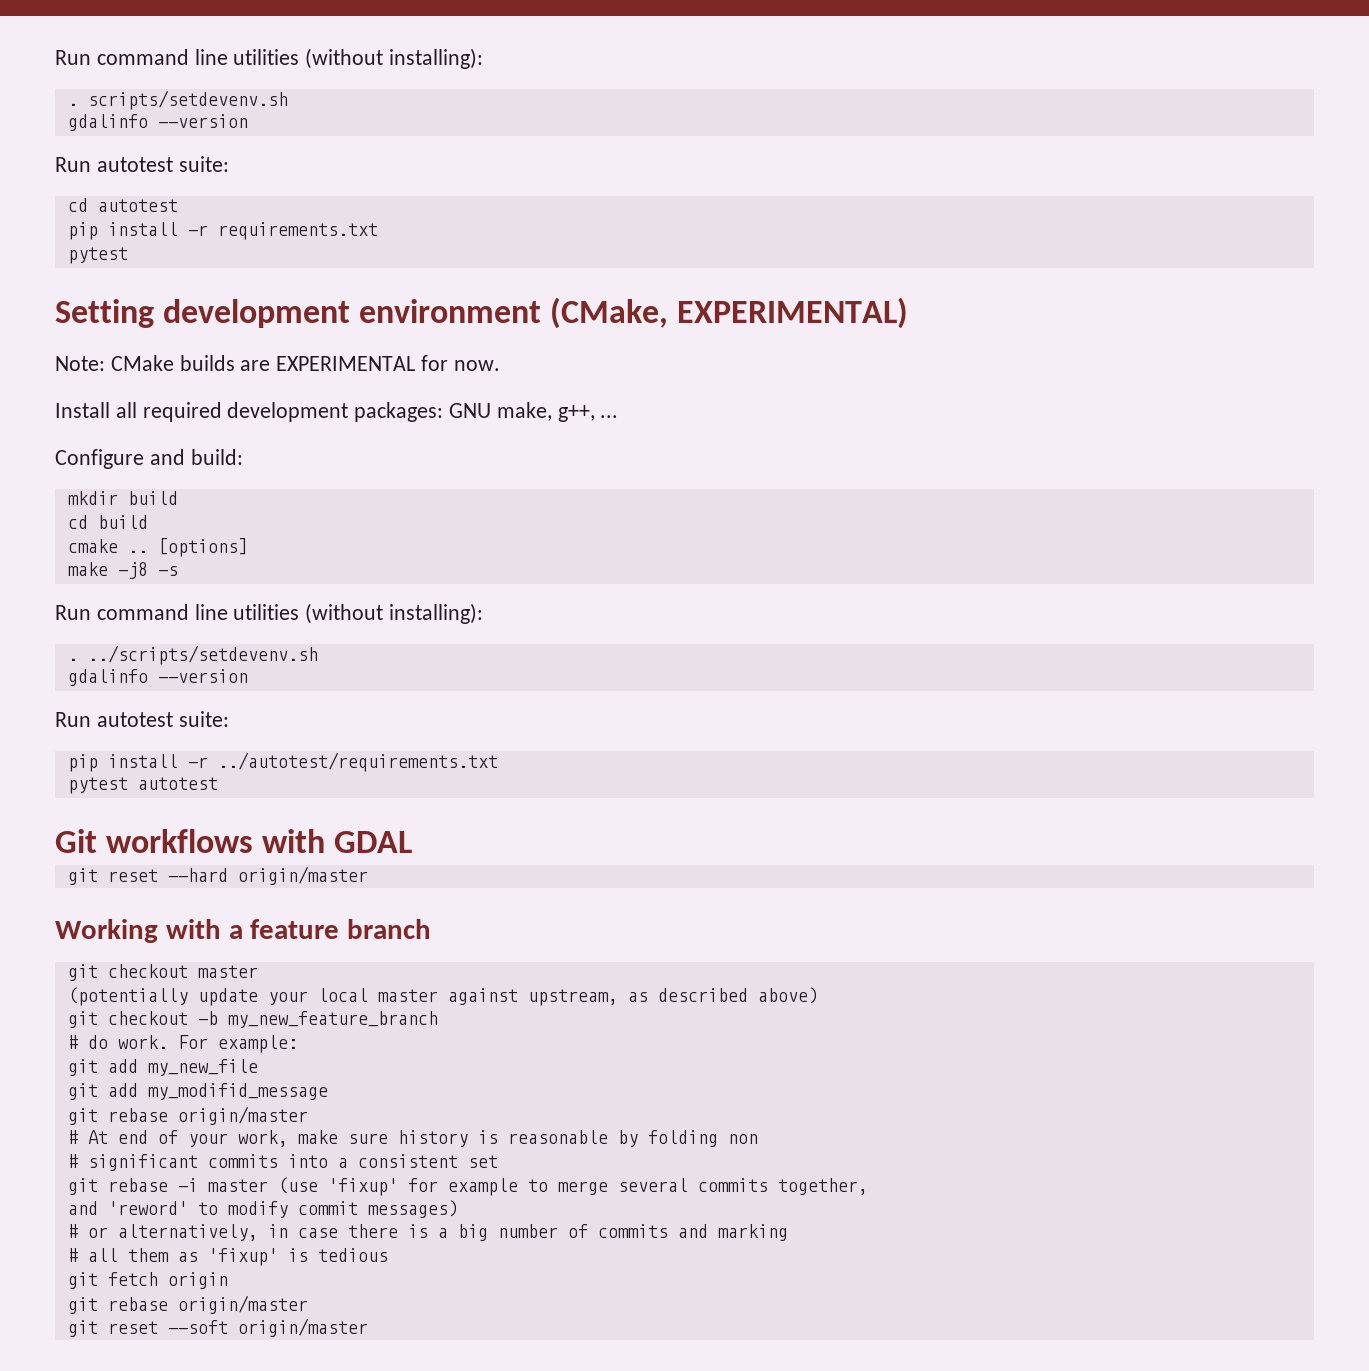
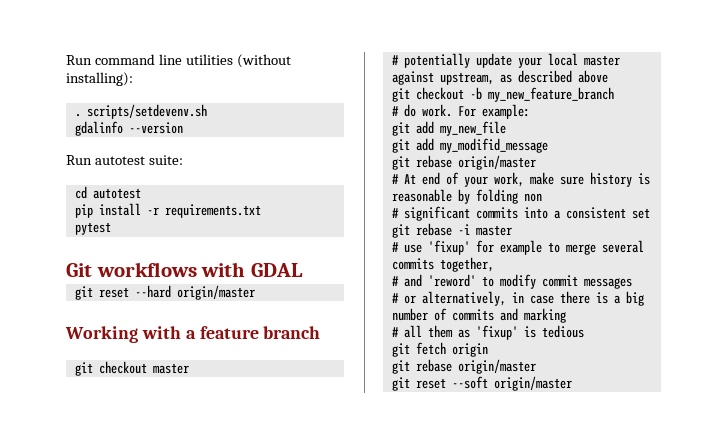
- Setting development environment (CMake, EXPERIMENTAL)
- Note: CMake builds are EXPERIMENTAL for now.
- Install all required development packages: GNU make, g++, ...
- Configure and build:
- mkdir build
- cd build
- cmake .. [options]
- make -j8 -s
- Run command line utilities (without installing):
- . ../scripts/setdevenv.sh
- gdalinfo --version
- Run autotest suite:
- pip install -r ../autotest/requirements.txt
- pytest autotest
- (potentially update your local master against upstream, as described above)
+ # potentially update your local master against upstream, as described above
- git rebase -i master (use 'fixup' for example to merge several commits together,
+ git rebase -i master
+ # use 'fixup' for example to merge several commits together,
- and 'reword' to modify commit messages)
+ # and 'reword' to modify commit messages

